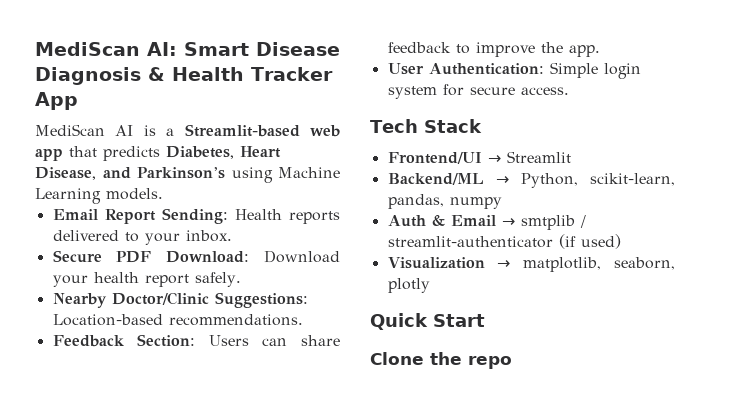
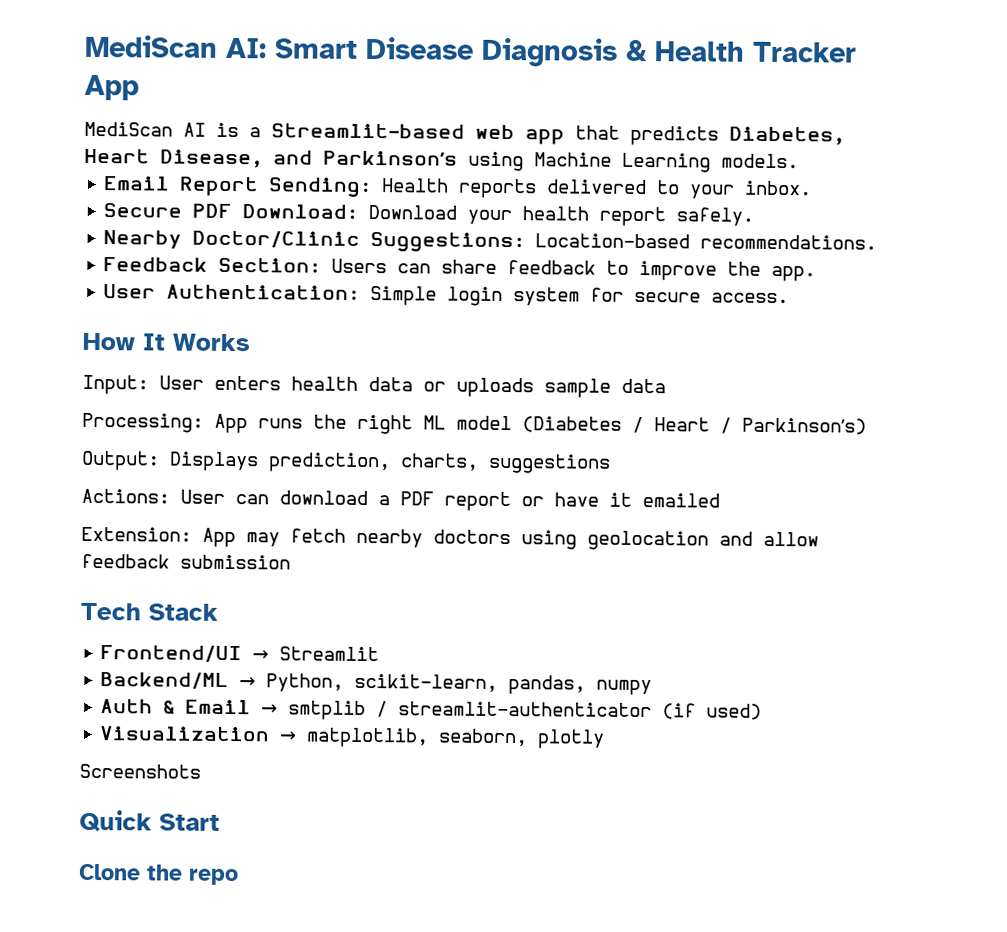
+ How It Works
+ Input: User enters health data or uploads sample data
+ Processing: App runs the right ML model (Diabetes / Heart / Parkinson’s)
+ Output: Displays prediction, charts, suggestions
+ Actions: User can download a PDF report or have it emailed
+ Extension: App may fetch nearby doctors using geolocation and allow feedback submission
+ Screenshots

